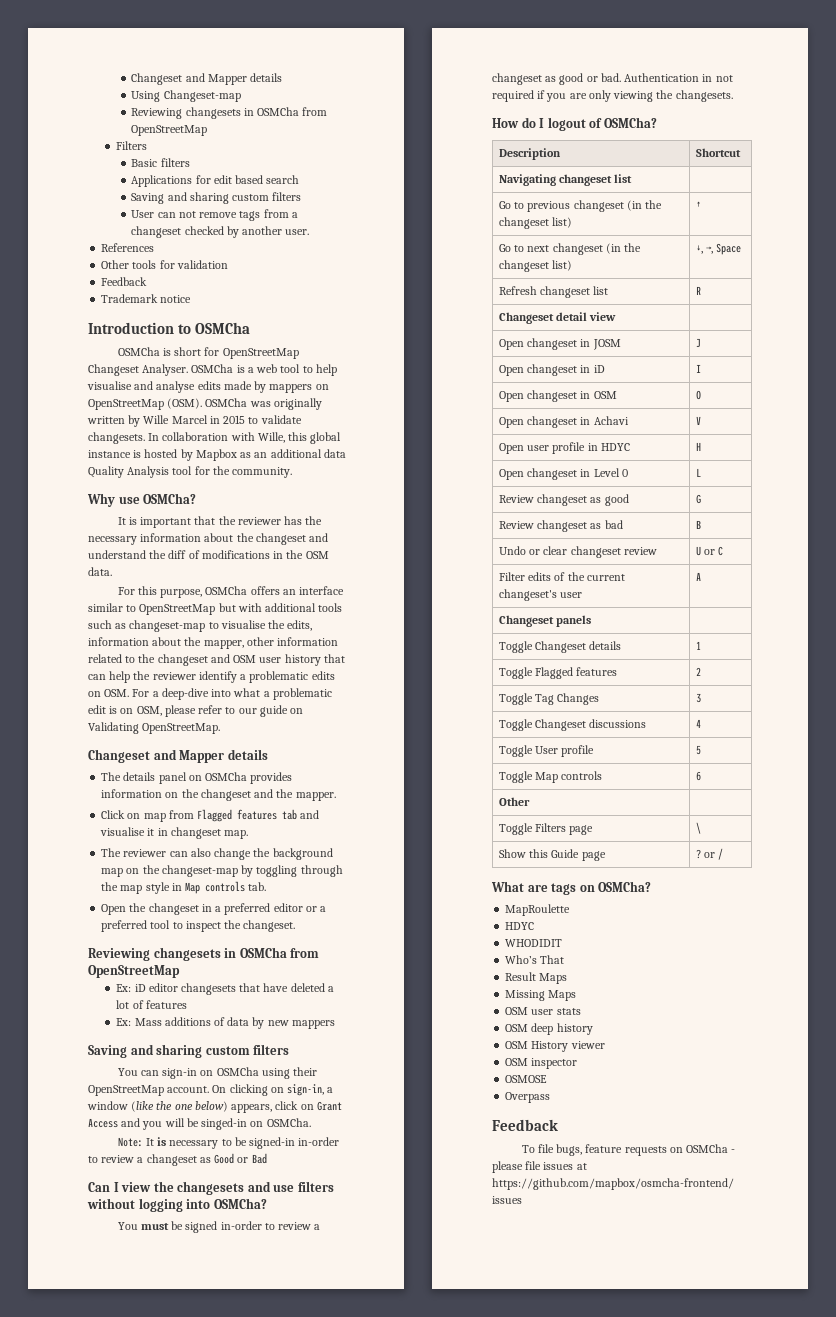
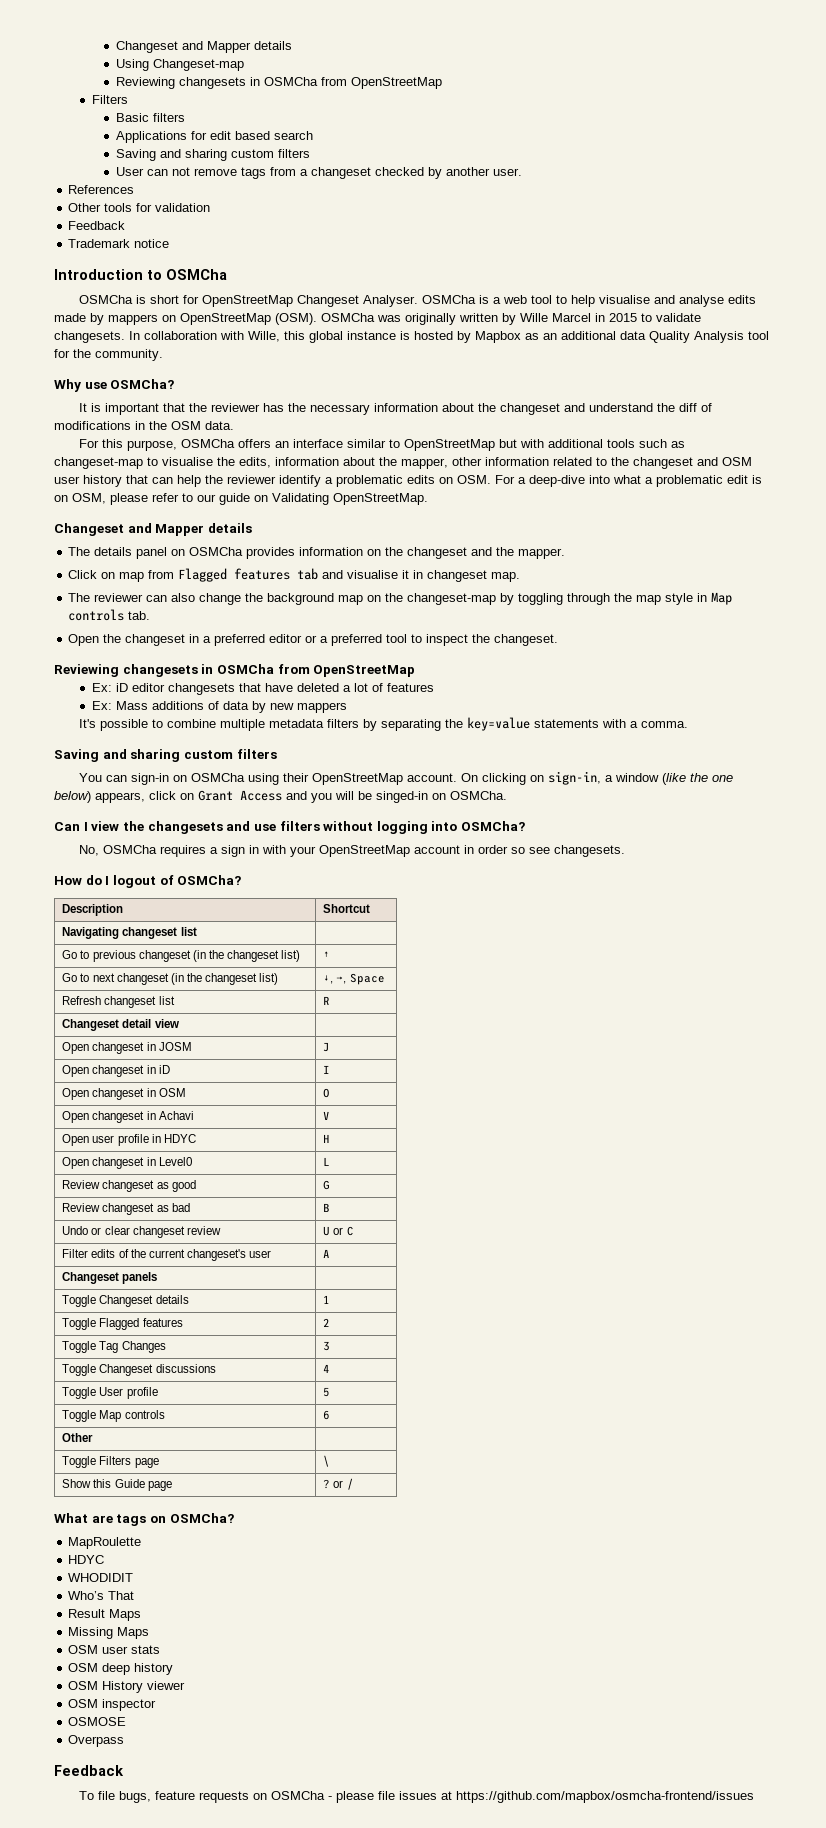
+ It's possible to combine multiple metadata filters by separating the key=value statements with a comma.
- Note: It is necessary to be signed-in in-order to review a changeset as Good or Bad
- You must be signed in-order to review a changeset as good or bad. Authentication in not required if you are only viewing the changesets.
+ No, OSMCha requires a sign in with your OpenStreetMap account in order so see changesets.
- Open changeset in Level 0 | L
+ Open changeset in Level0 | L

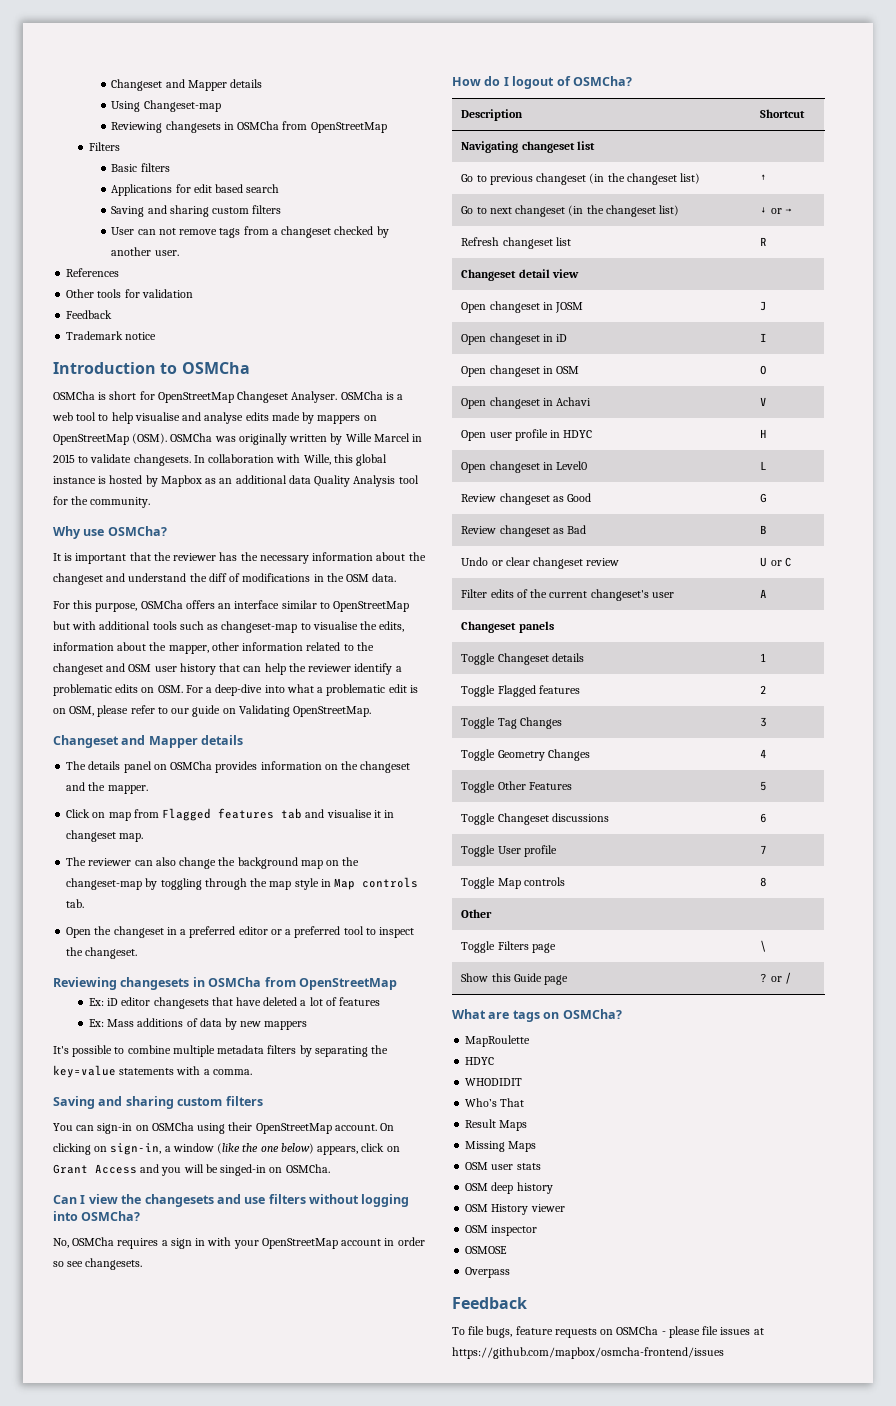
- Go to next changeset (in the changeset list) | ↓, →, Space
+ Go to next changeset (in the changeset list) | ↓ or →
- Review changeset as good | G
+ Review changeset as Good | G
- Review changeset as bad | B
+ Review changeset as Bad | B
+ Toggle Geometry Changes | 4
+ Toggle Other Features | 5
- Toggle Changeset discussions | 4
+ Toggle Changeset discussions | 6
- Toggle User profile | 5
+ Toggle User profile | 7
- Toggle Map controls | 6
+ Toggle Map controls | 8

